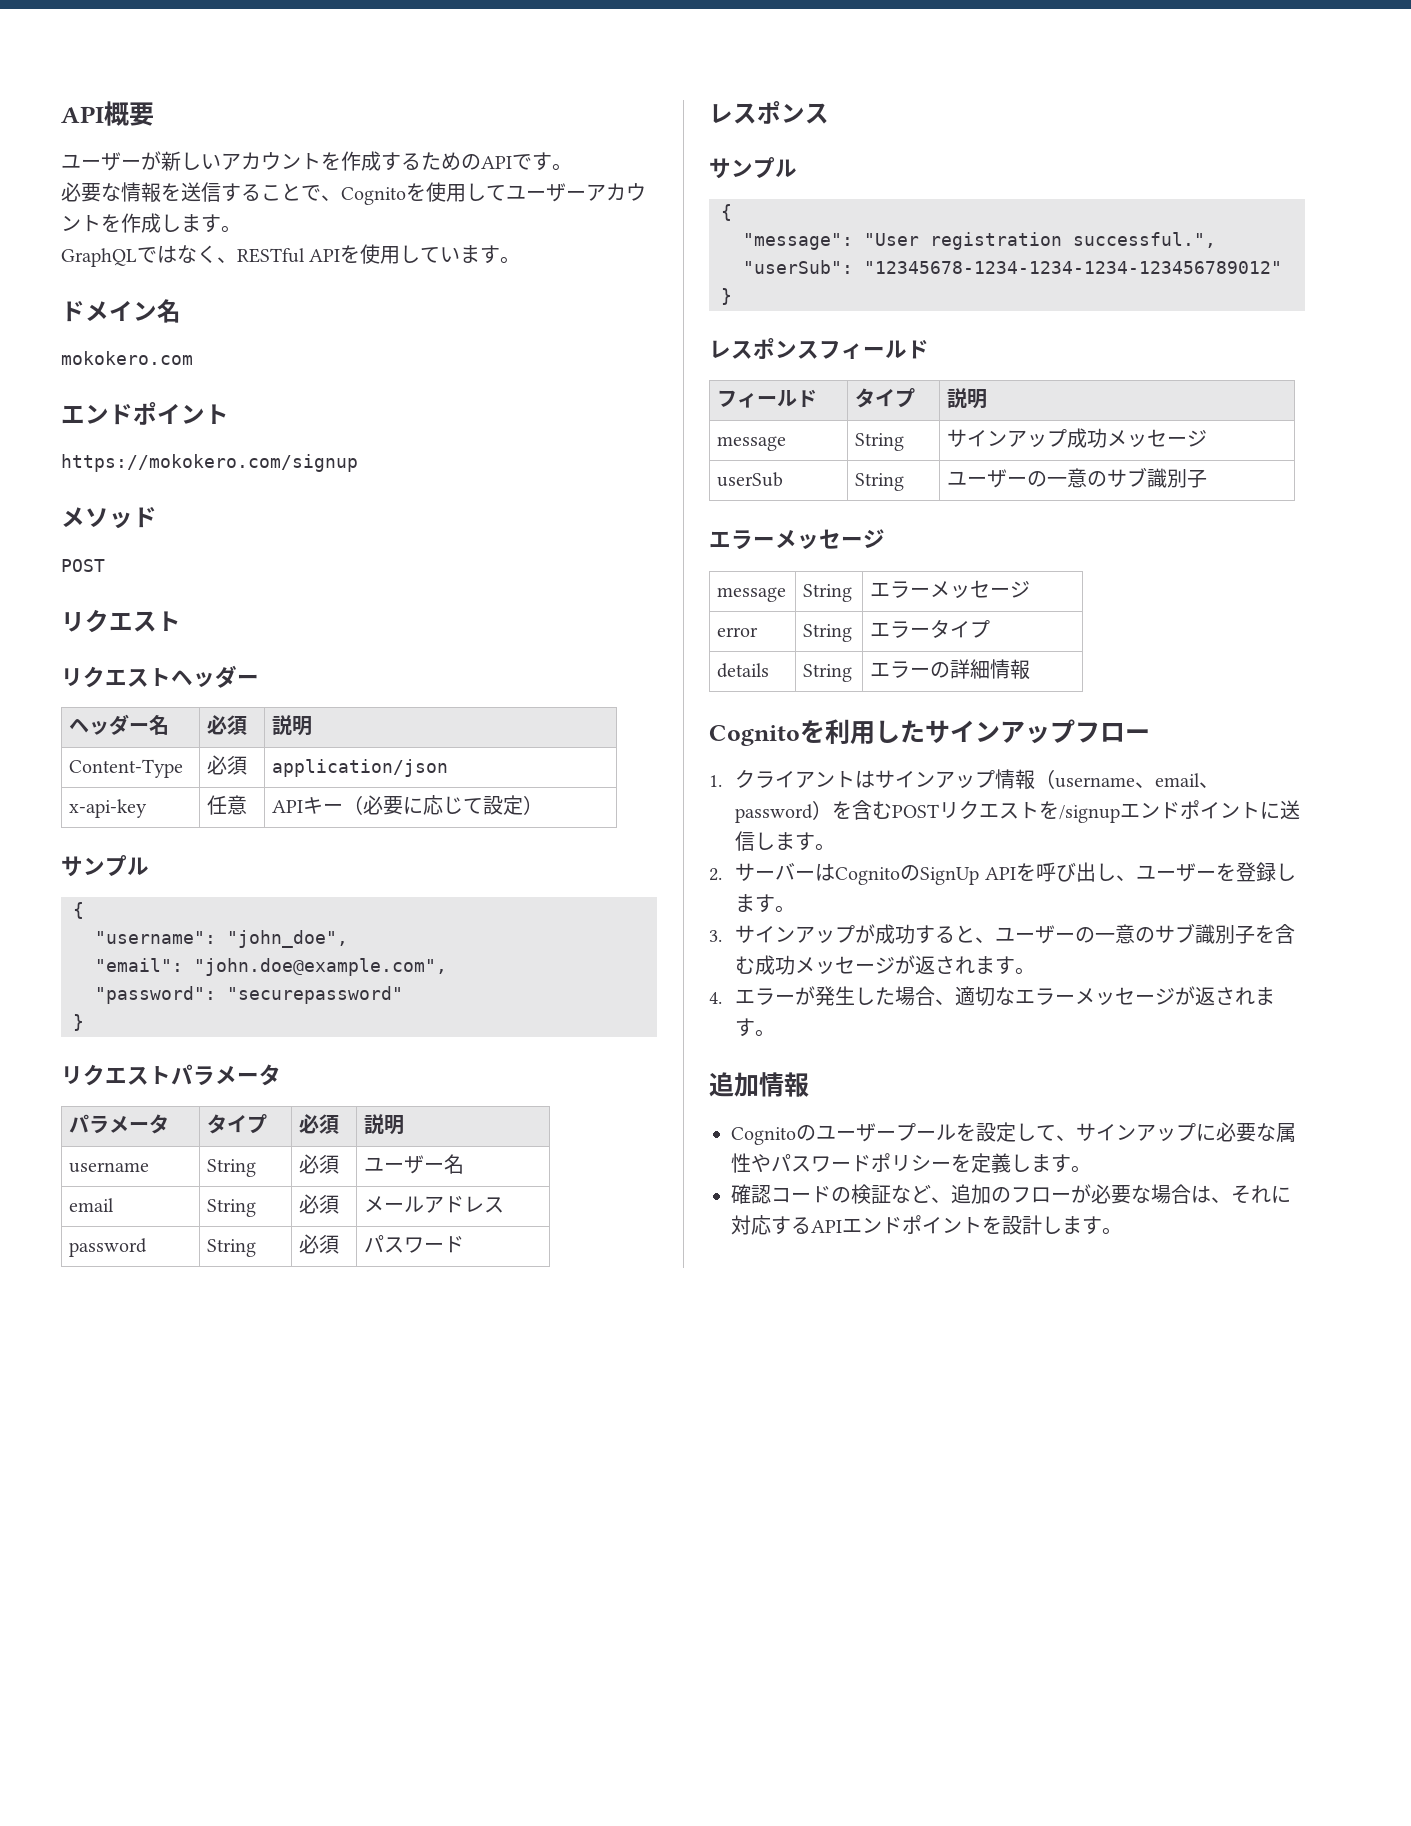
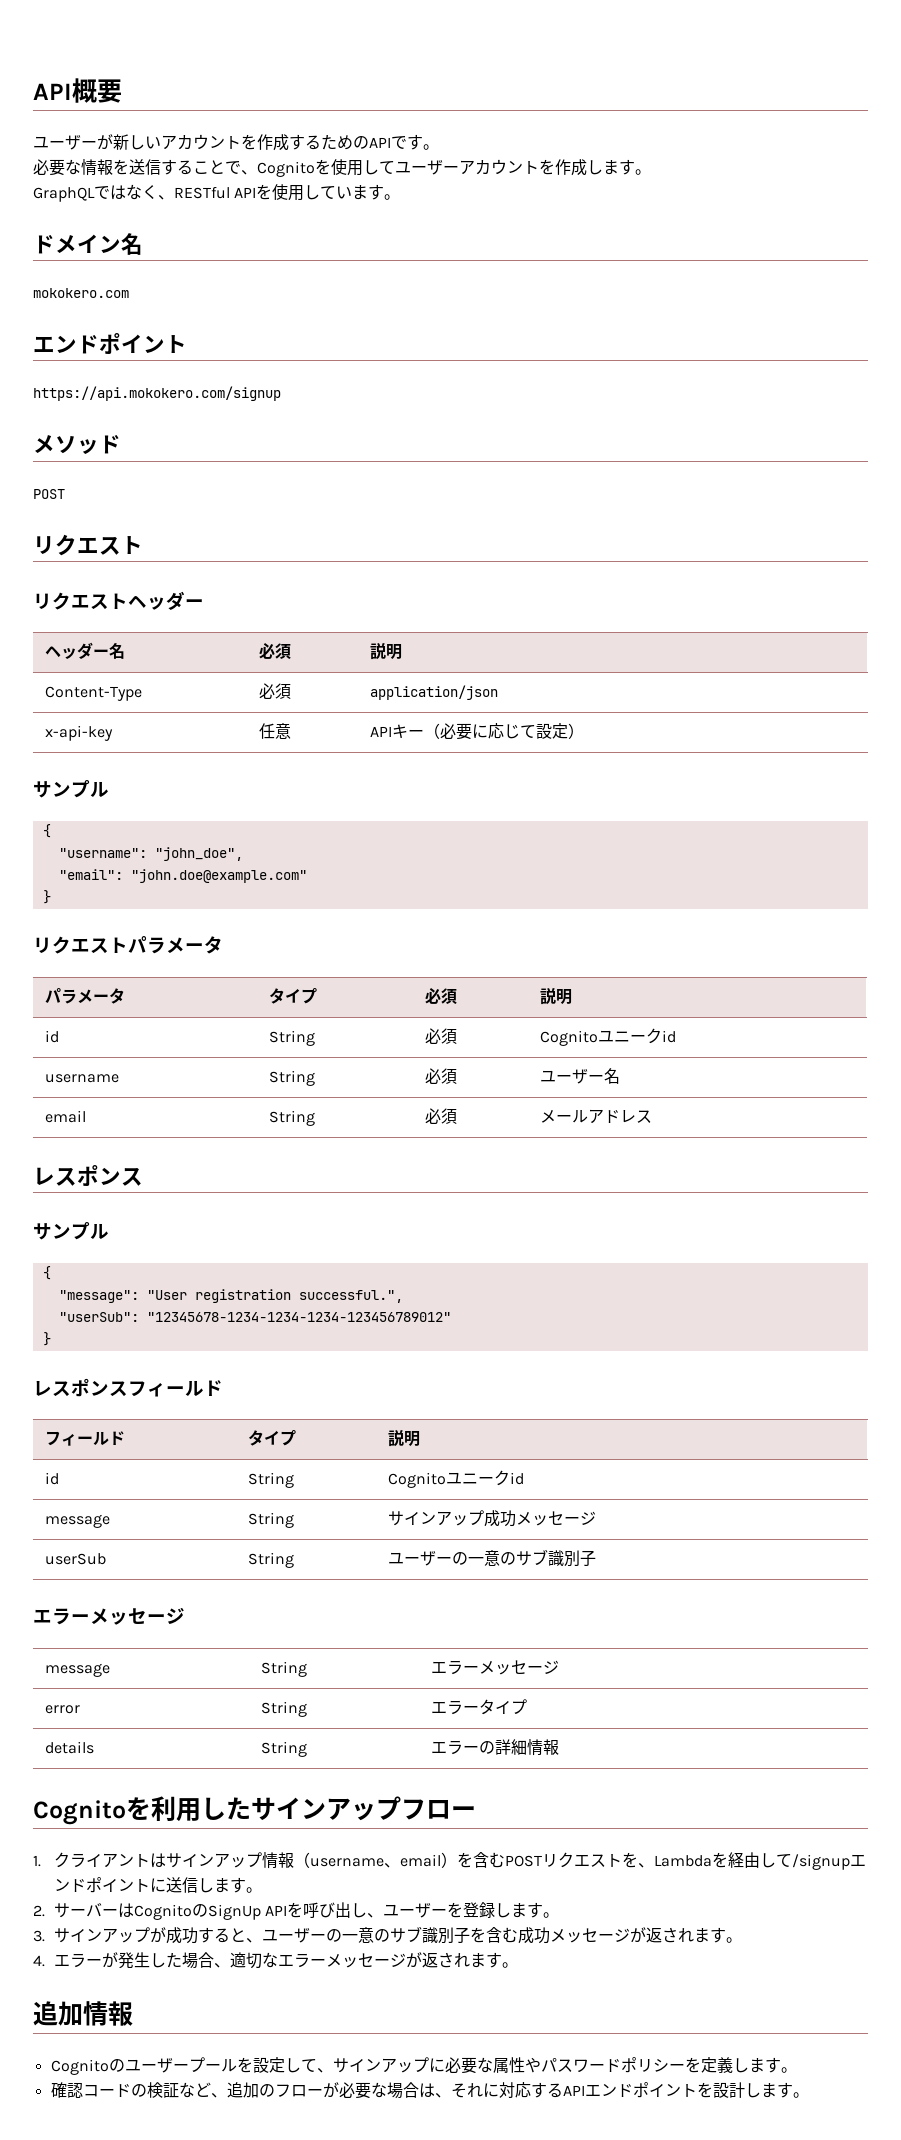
- https://mokokero.com/signup
+ https://api.mokokero.com/signup
- "email": "john.doe@example.com",
- "password": "securepassword"
+ "email": "john.doe@example.com"
+ id | String | 必須 | Cognitoユニークid
- password | String | 必須 | パスワード
+ id | String | Cognitoユニークid
- 1.クライアントはサインアップ情報（username、email、password）を含むPOSTリクエストを/signupエンドポイントに送信します。
+ 1.クライアントはサインアップ情報（username、email）を含むPOSTリクエストを、Lambdaを経由して/signupエンドポイントに送信します。

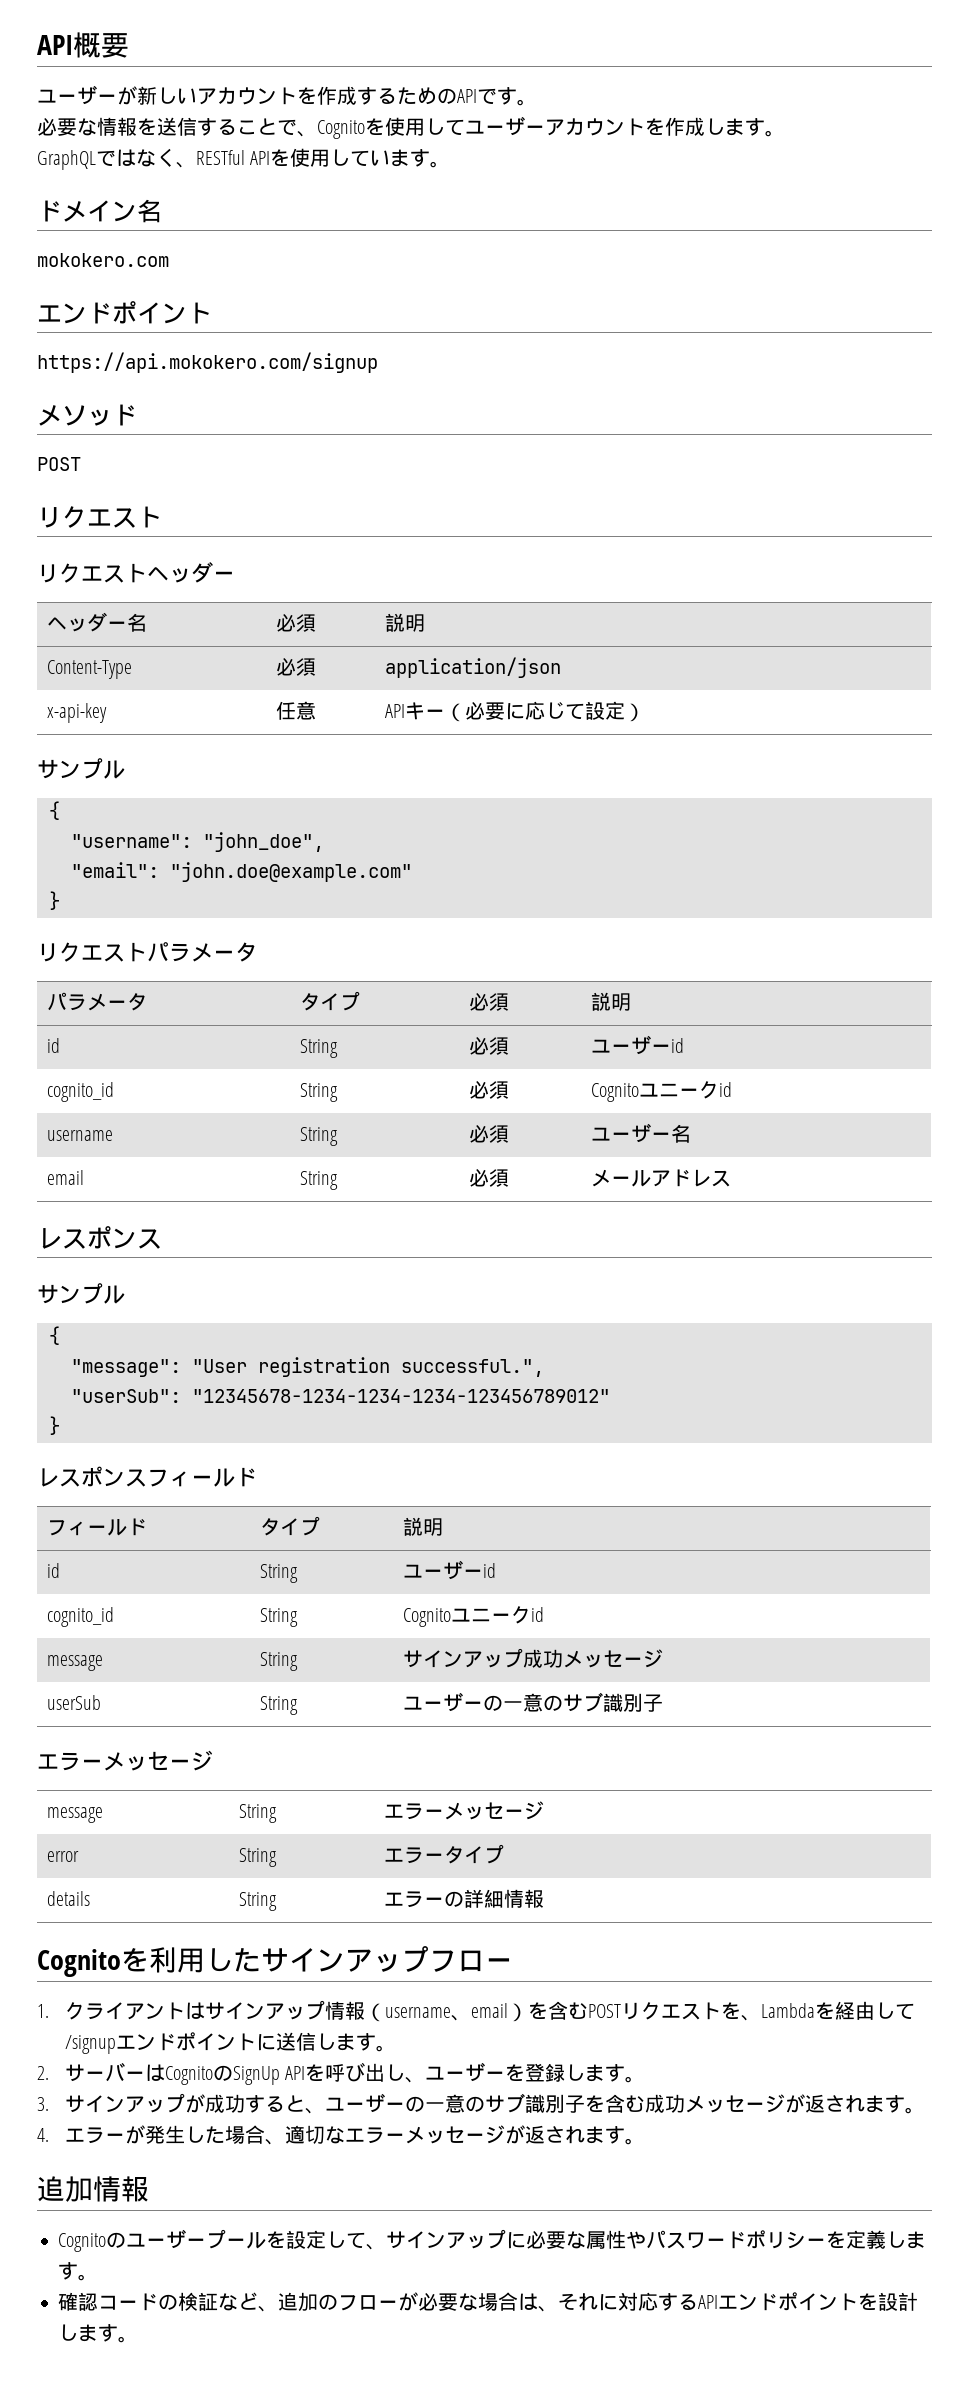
- id | String | 必須 | Cognitoユニークid
+ id | String | 必須 | ユーザーid
+ cognito_id | String | 必須 | Cognitoユニークid
- id | String | Cognitoユニークid
+ id | String | ユーザーid
+ cognito_id | String | Cognitoユニークid

